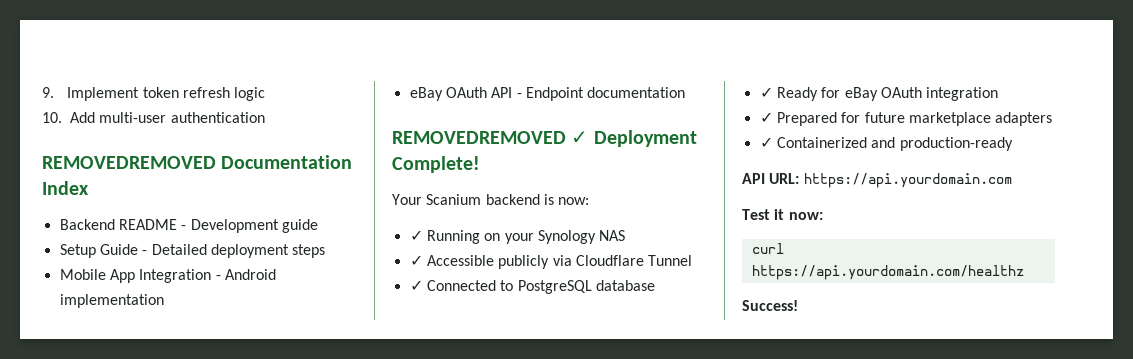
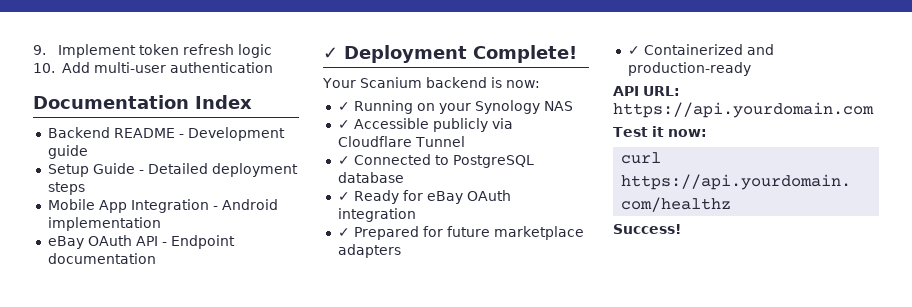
- REMOVEDREMOVED Documentation Index
+ Documentation Index
- REMOVEDREMOVED ✓ Deployment Complete!
+ ✓ Deployment Complete!

